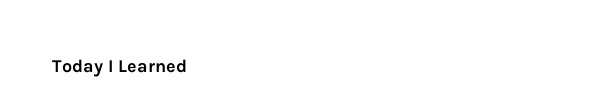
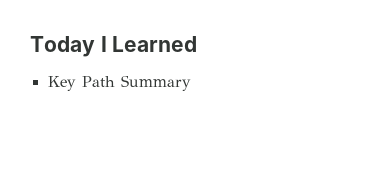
+ Key Path Summary

